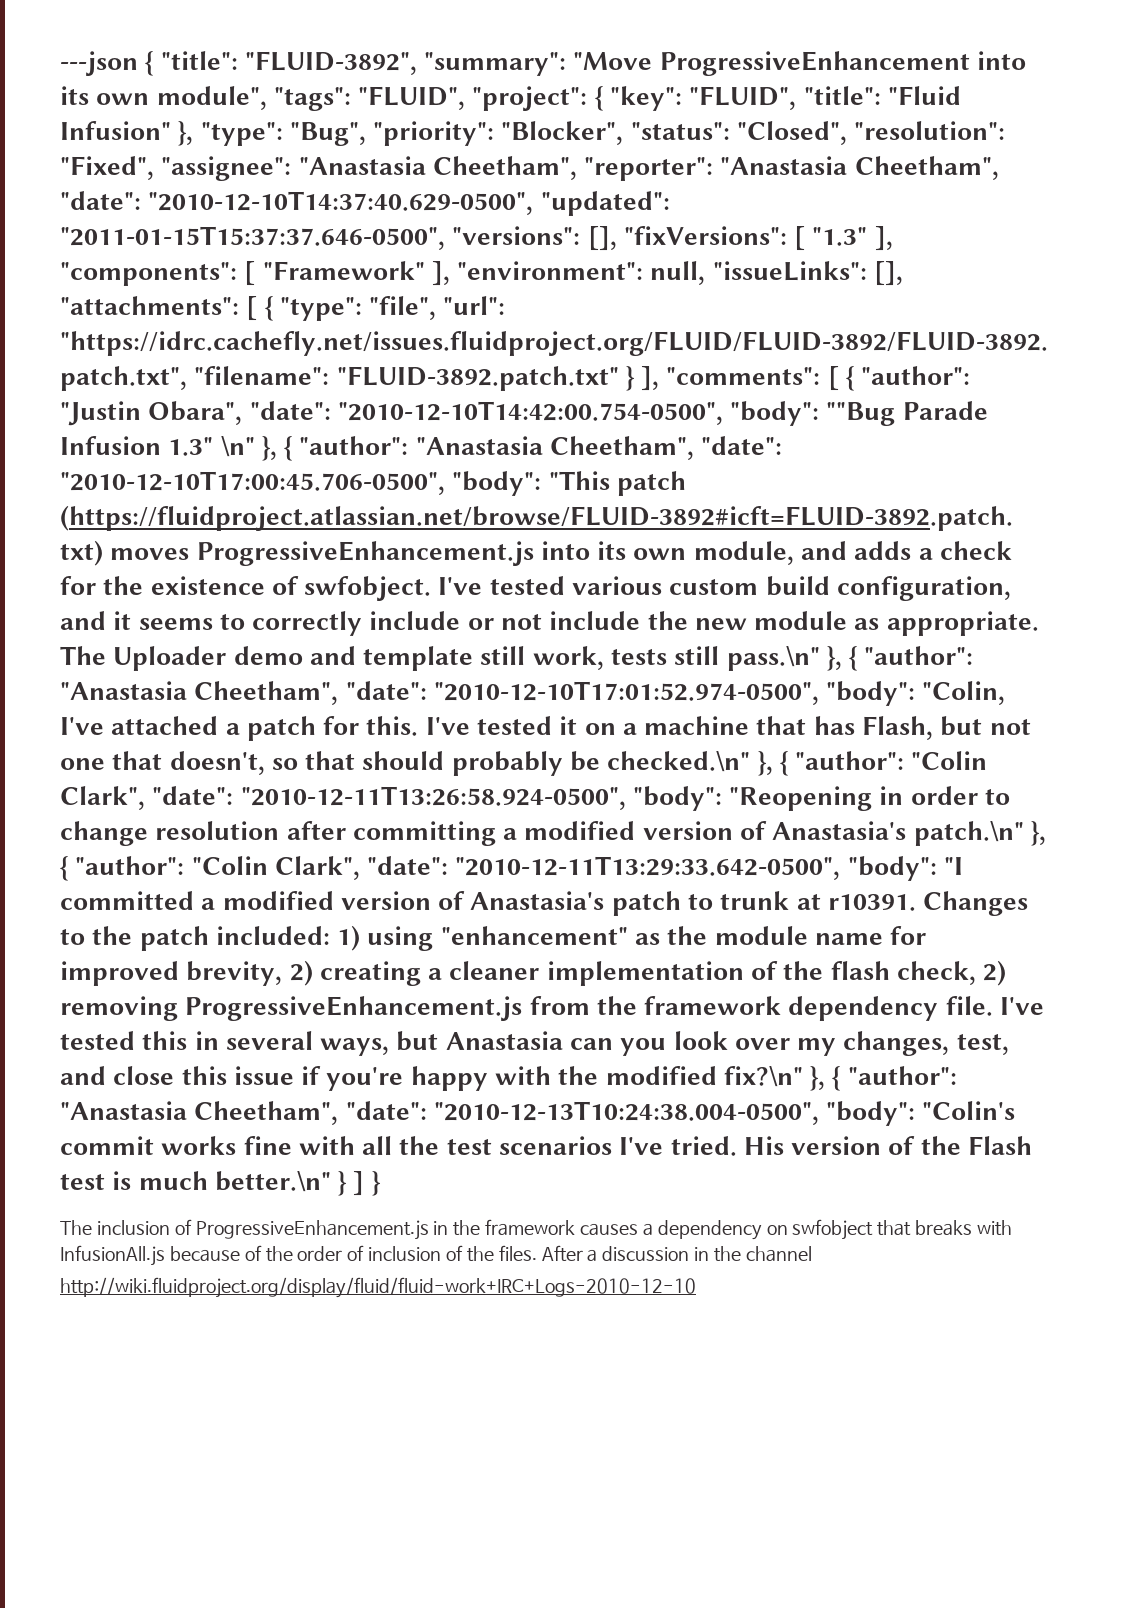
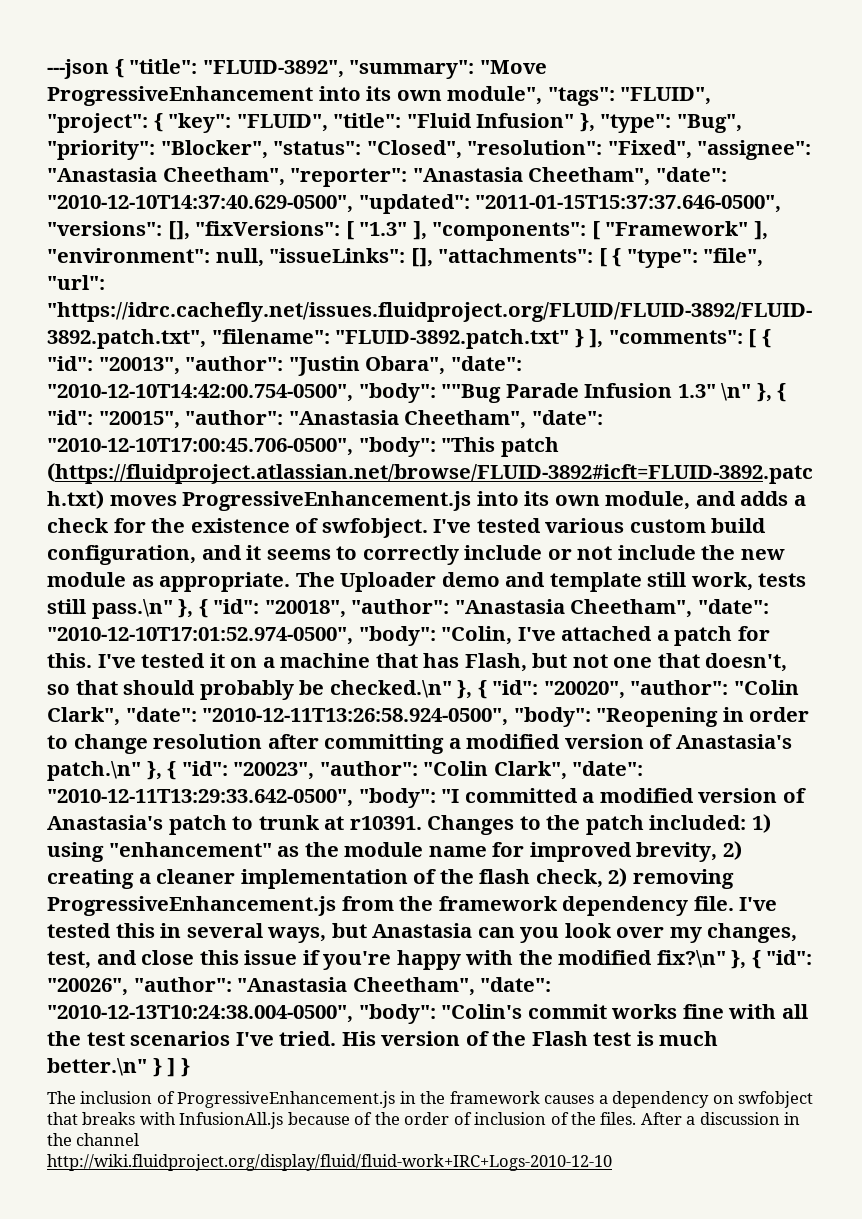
- [ { "author":
+ [ { "id": "20013", "author":
- ""Bug Parade Infusion 1.3" \n" }, { "author":
+ ""Bug Parade Infusion 1.3" \n" }, { "id": "20015", "author":
- The Uploader demo and template still work, tests still pass.\n" }, { "author": "Anastasia Cheetham", "date": "2010-12-10T17:01:52.974-0500", "body": "Colin, I've attached a patch for this.
+ The Uploader demo and template still work, tests still pass.\n" }, { "id": "20018", "author": "Anastasia Cheetham", "date": "2010-12-10T17:01:52.974-0500", "body": "Colin, I've attached a patch for this.
- I've tested it on a machine that has Flash, but not one that doesn't, so that should probably be checked.\n" }, { "author":
+ I've tested it on a machine that has Flash, but not one that doesn't, so that should probably be checked.\n" }, { "id": "20020", "author":
- "Reopening in order to change resolution after committing a modified version of Anastasia's patch.\n" }, { "author":
+ "Reopening in order to change resolution after committing a modified version of Anastasia's patch.\n" }, { "id": "20023", "author":
- I've tested this in several ways, but Anastasia can you look over my changes, test, and close this issue if you're happy with the modified fix?\n" }, { "author": "Anastasia Cheetham", "date": "2010-12-13T10:24:38.004-0500", "body": "Colin's commit works fine with all the test scenarios I've tried.
+ I've tested this in several ways, but Anastasia can you look over my changes, test, and close this issue if you're happy with the modified fix?\n" }, { "id": "20026", "author": "Anastasia Cheetham", "date": "2010-12-13T10:24:38.004-0500", "body": "Colin's commit works fine with all the test scenarios I've tried.

